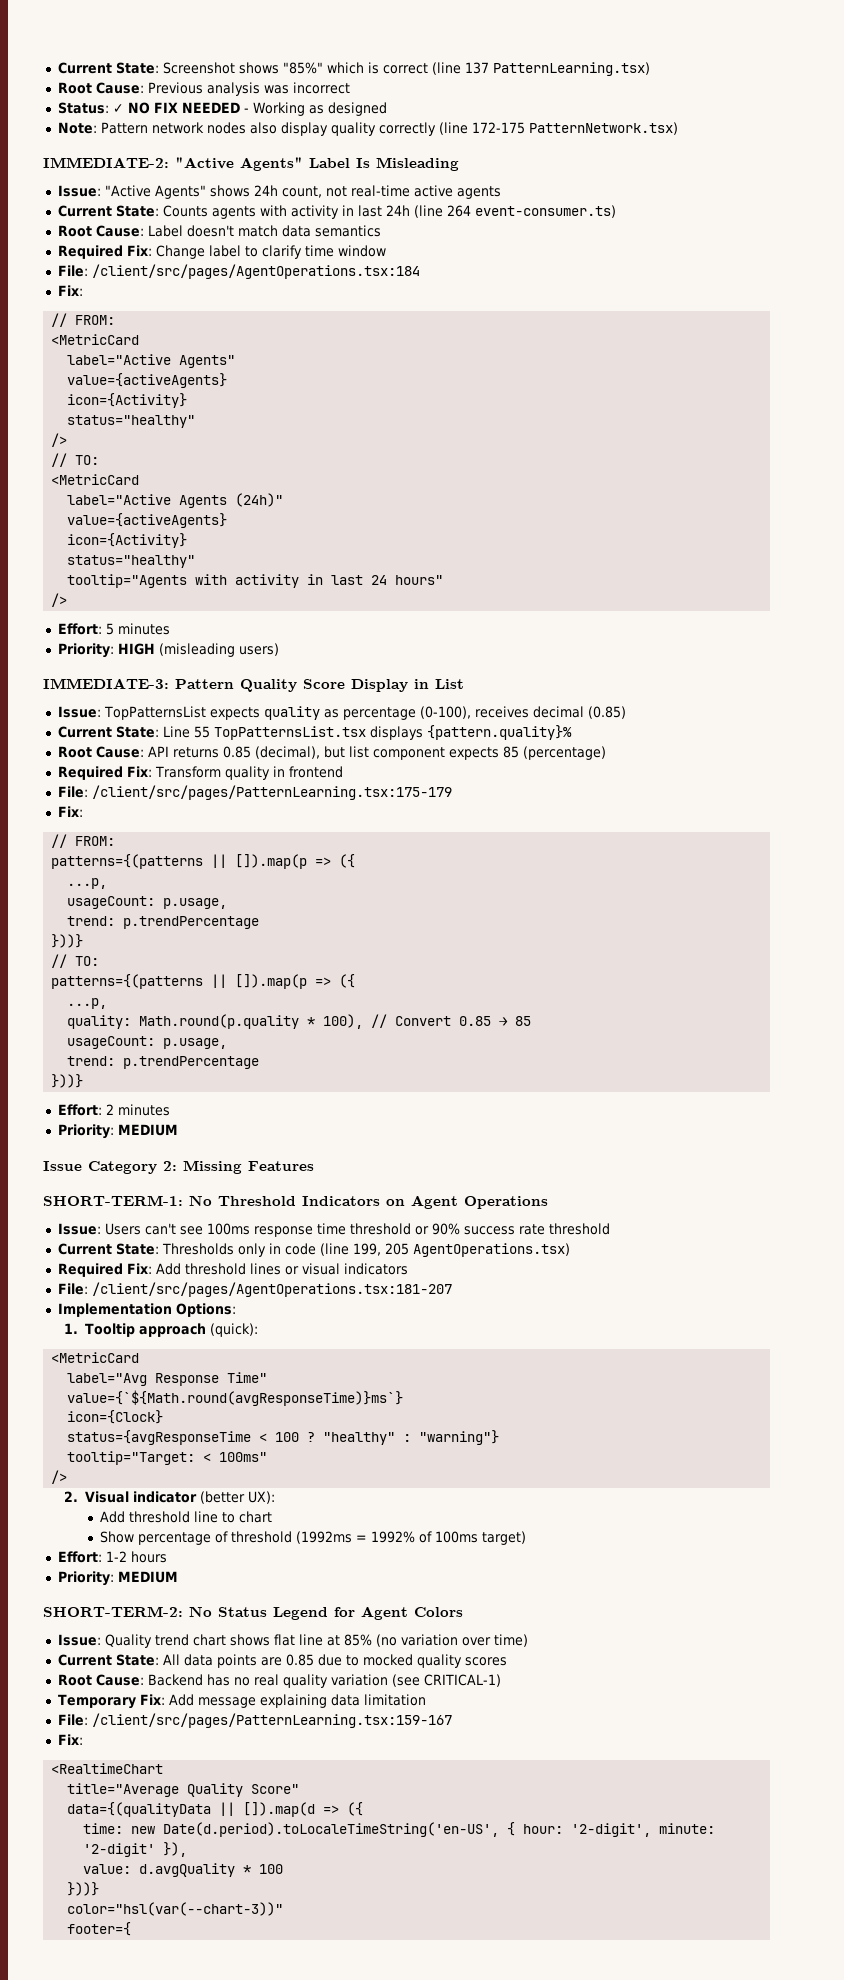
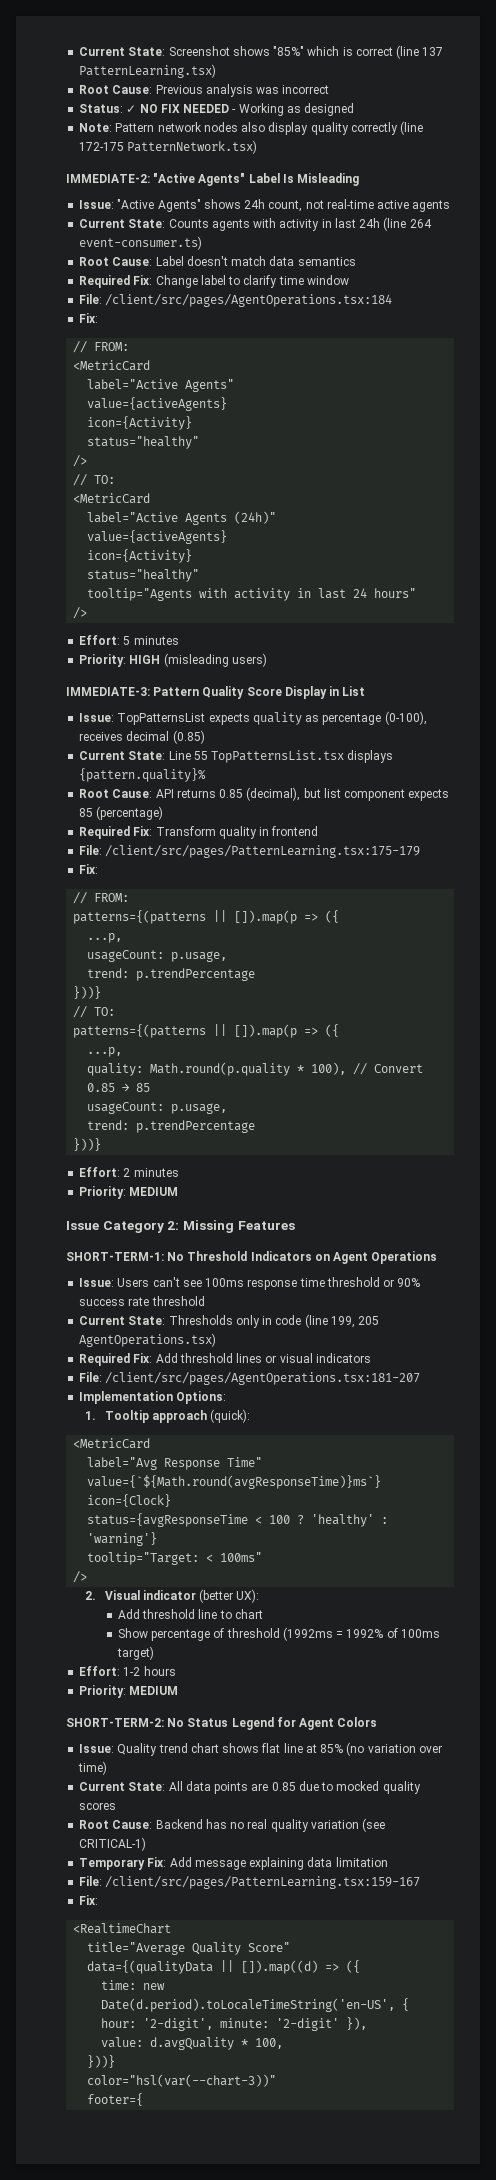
- "healthy" : "warning"}
+ 'healthy' : 'warning'}
- data={(qualityData || []).map(d => ({
+ data={(qualityData || []).map((d) => ({
- value: d.avgQuality * 100
+ value: d.avgQuality * 100,

